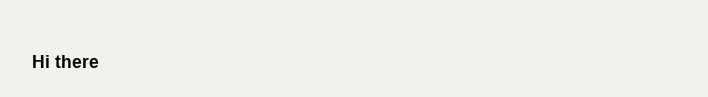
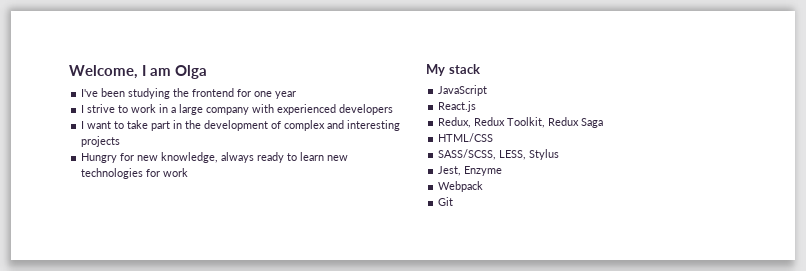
- Hi there
+ Welcome, I am Olga
+ I've been studying the frontend for one year
+ I strive to work in a large company with experienced developers
+ I want to take part in the development of complex and interesting projects
+ Hungry for new knowledge, always ready to learn new technologies for work
+ My stack
+ JavaScript
+ React.js
+ Redux, Redux Toolkit, Redux Saga
+ HTML/CSS
+ SASS/SCSS, LESS, Stylus
+ Jest, Enzyme
+ Webpack
+ Git

